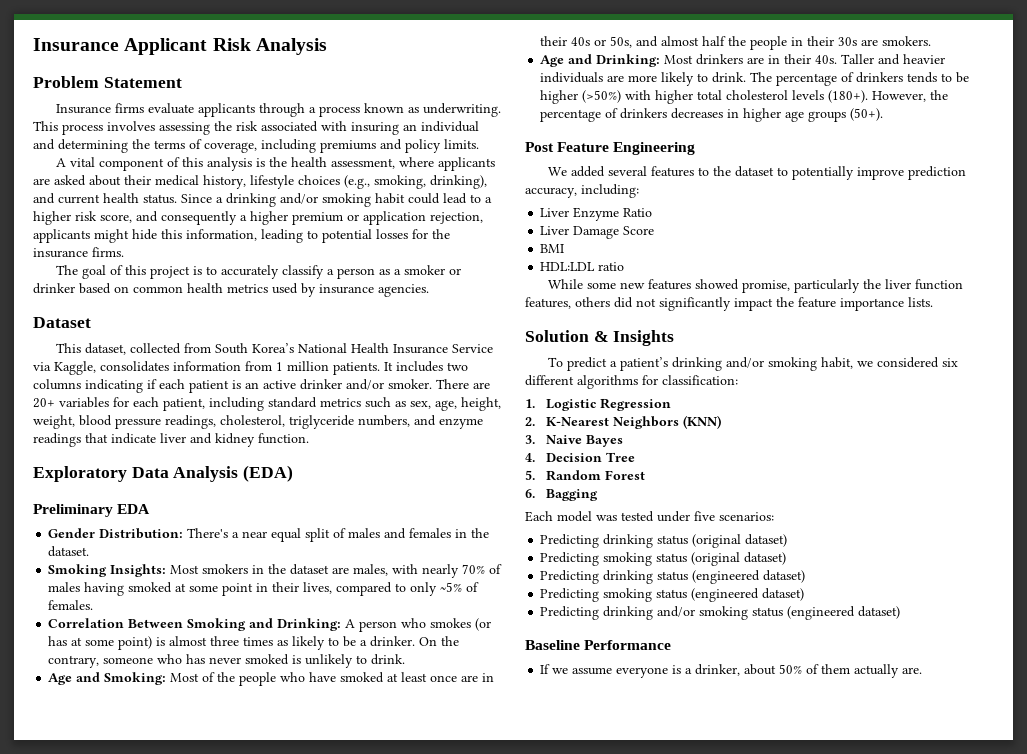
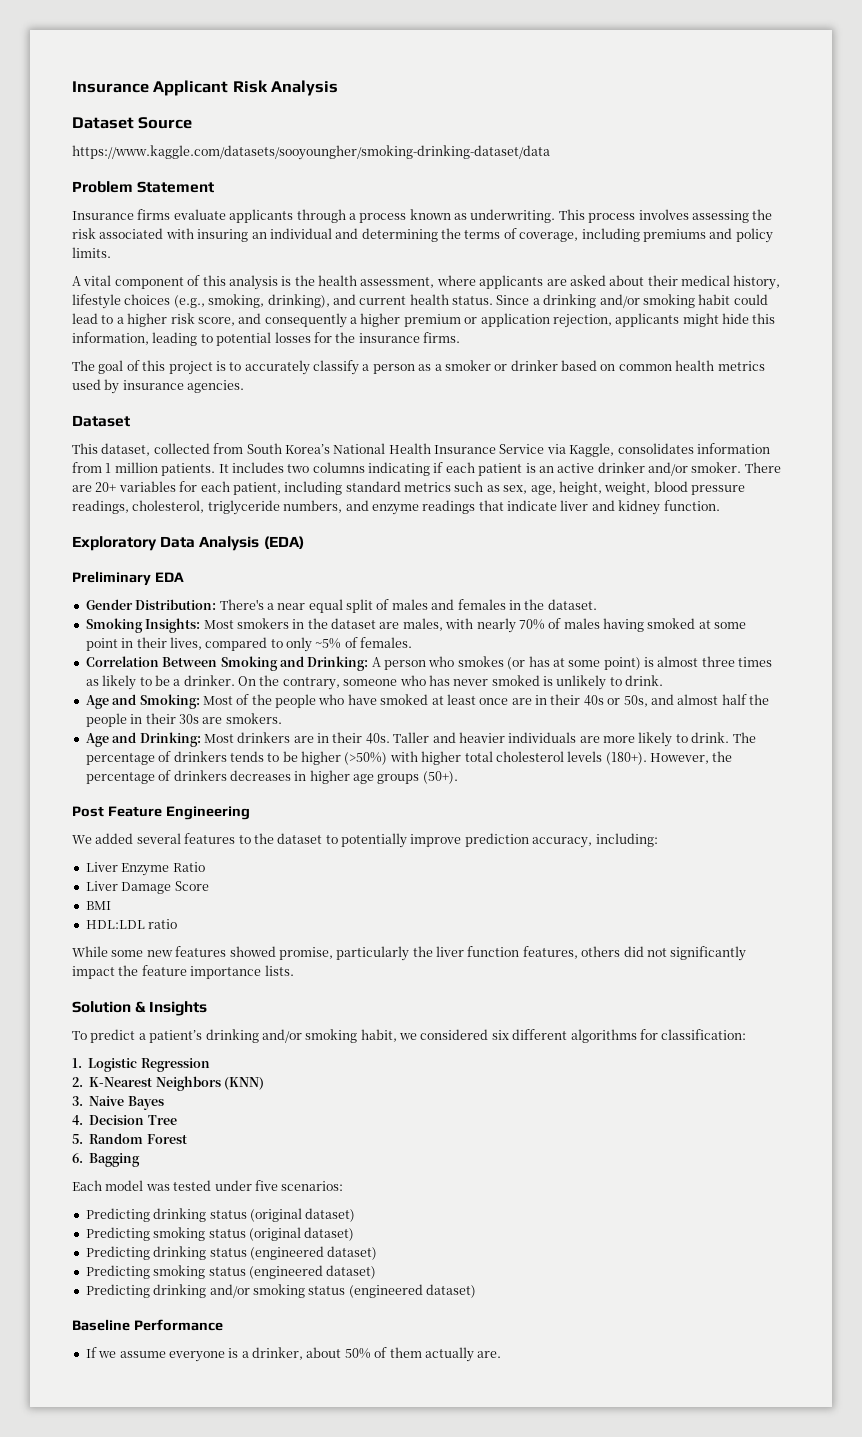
+ Dataset Source
+ https://www.kaggle.com/datasets/sooyoungher/smoking-drinking-dataset/data

